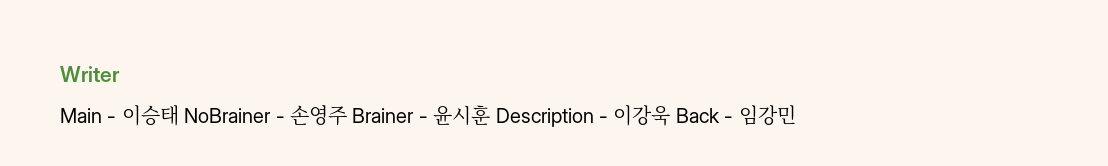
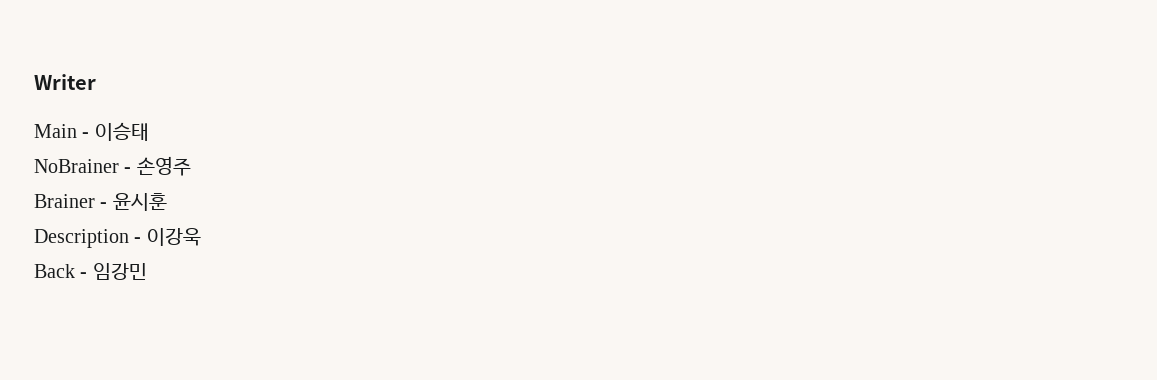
- Main - 이승태 NoBrainer - 손영주 Brainer - 윤시훈 Description - 이강욱 Back - 임강민
+ Main - 이승태
+ NoBrainer - 손영주
+ Brainer - 윤시훈
+ Description - 이강욱
+ Back - 임강민

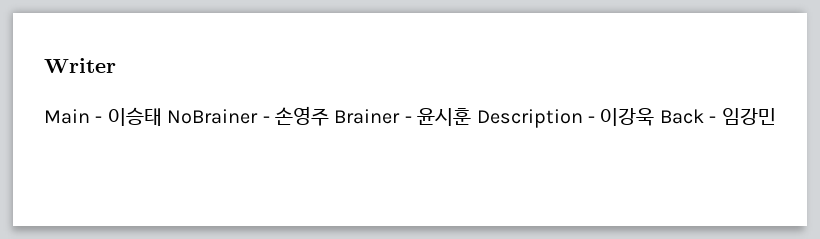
- Main - 이승태
- NoBrainer - 손영주
- Brainer - 윤시훈
- Description - 이강욱
- Back - 임강민
+ Main - 이승태 NoBrainer - 손영주 Brainer - 윤시훈 Description - 이강욱 Back - 임강민

